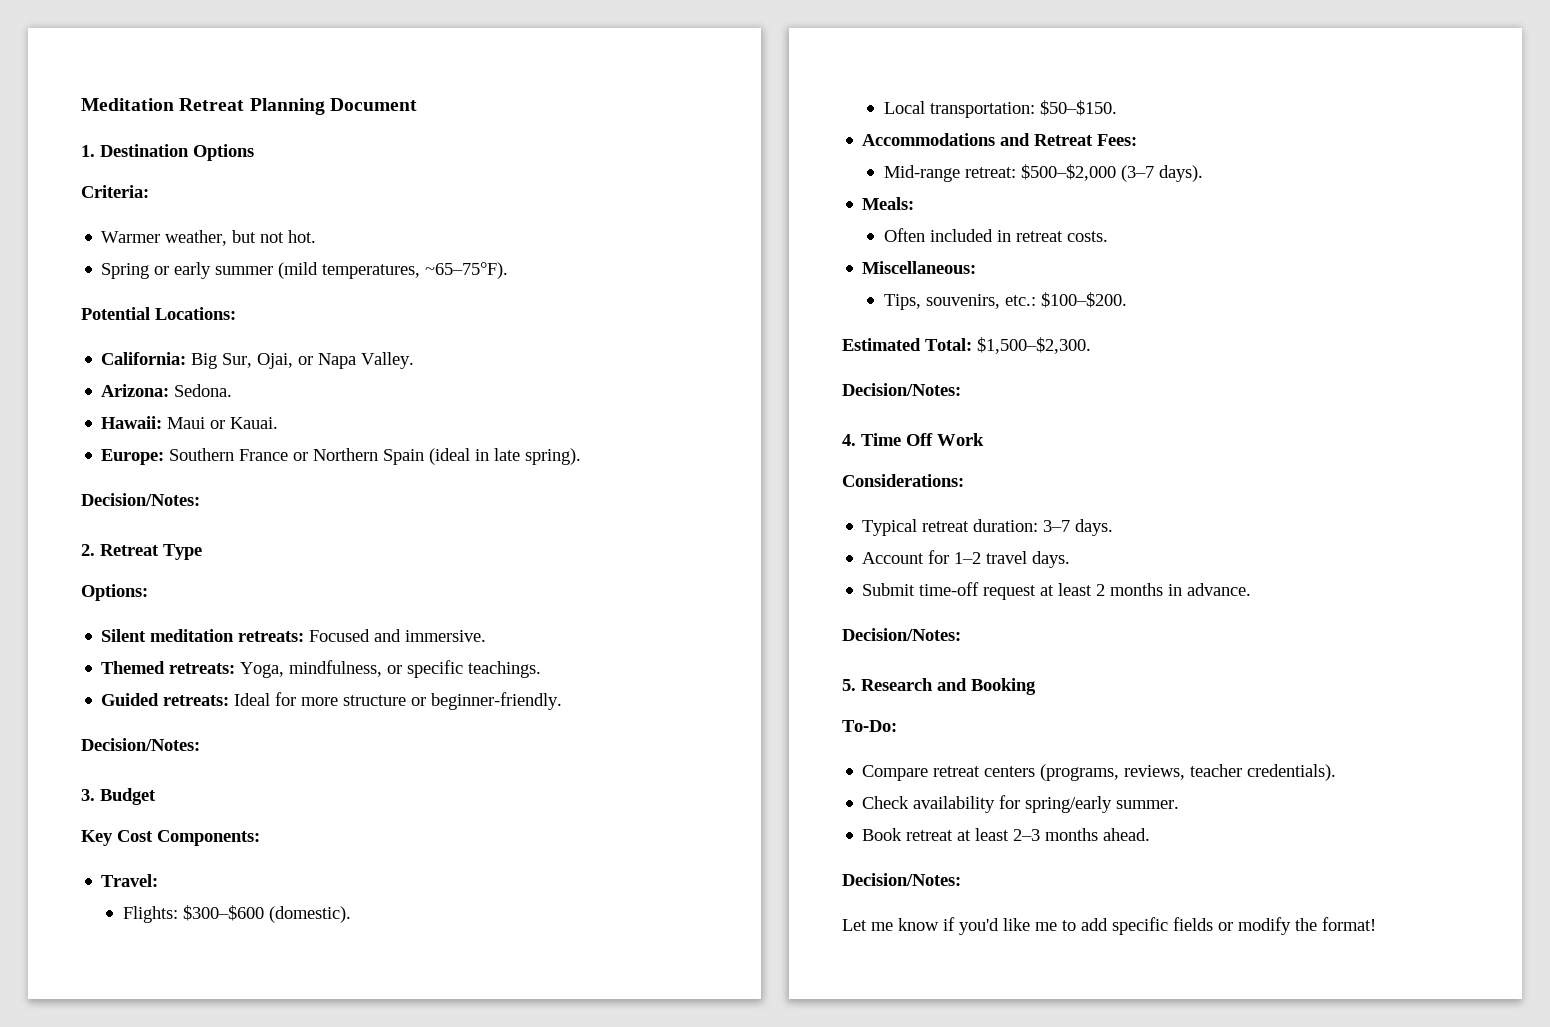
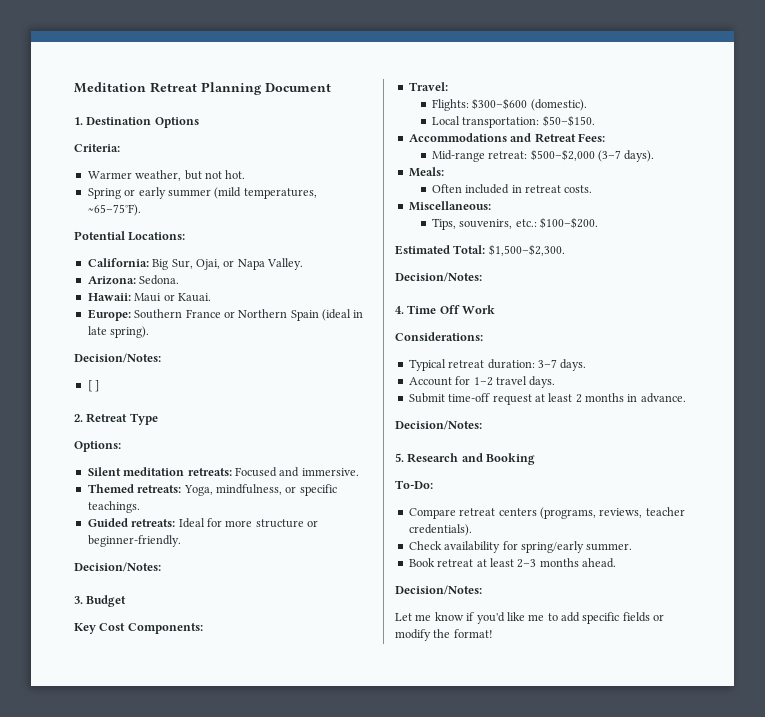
+ [ ]

